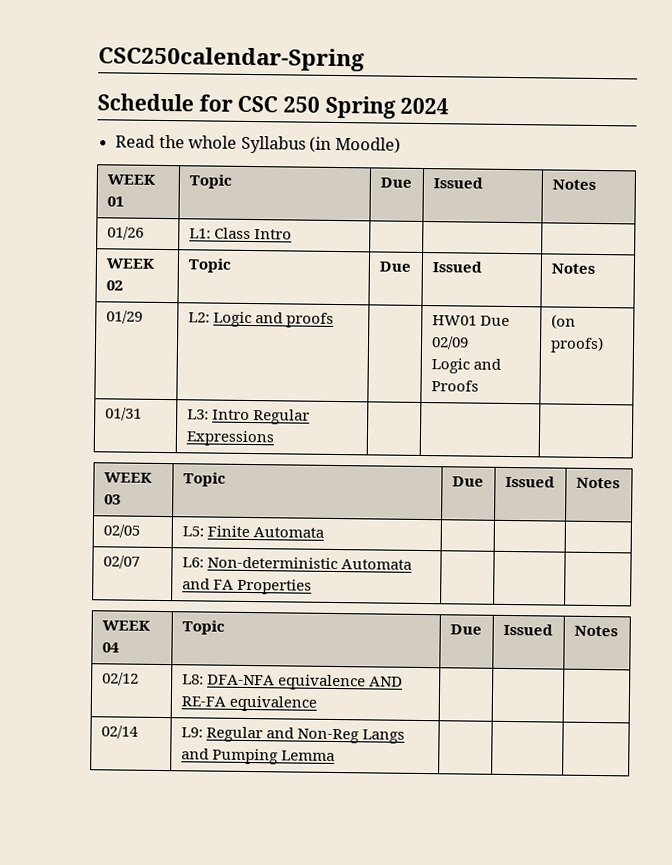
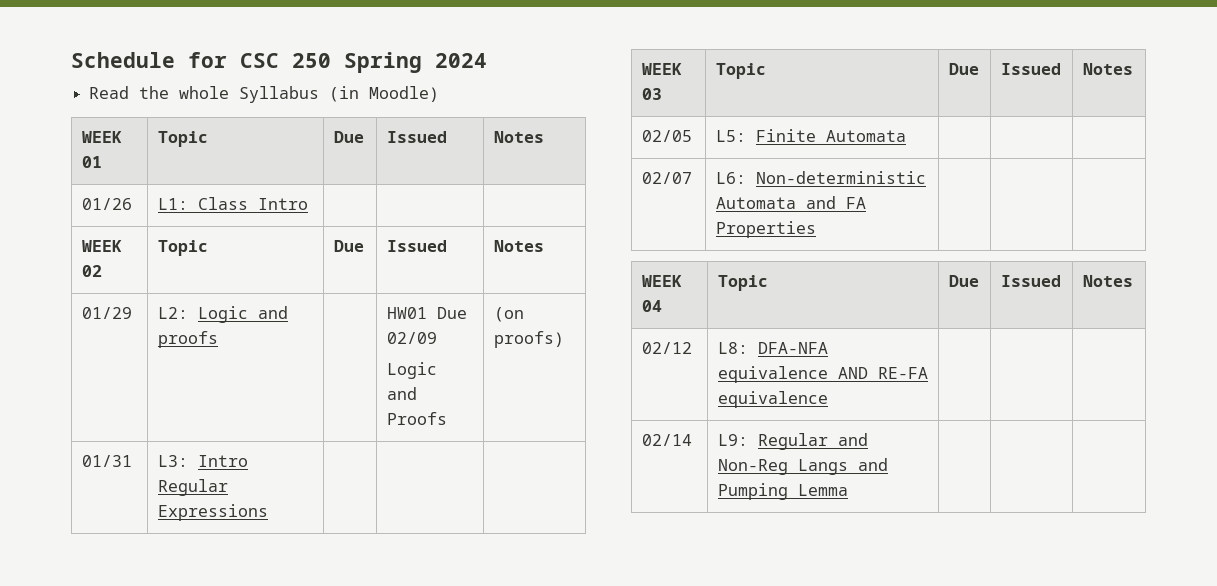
- CSC250calendar-Spring

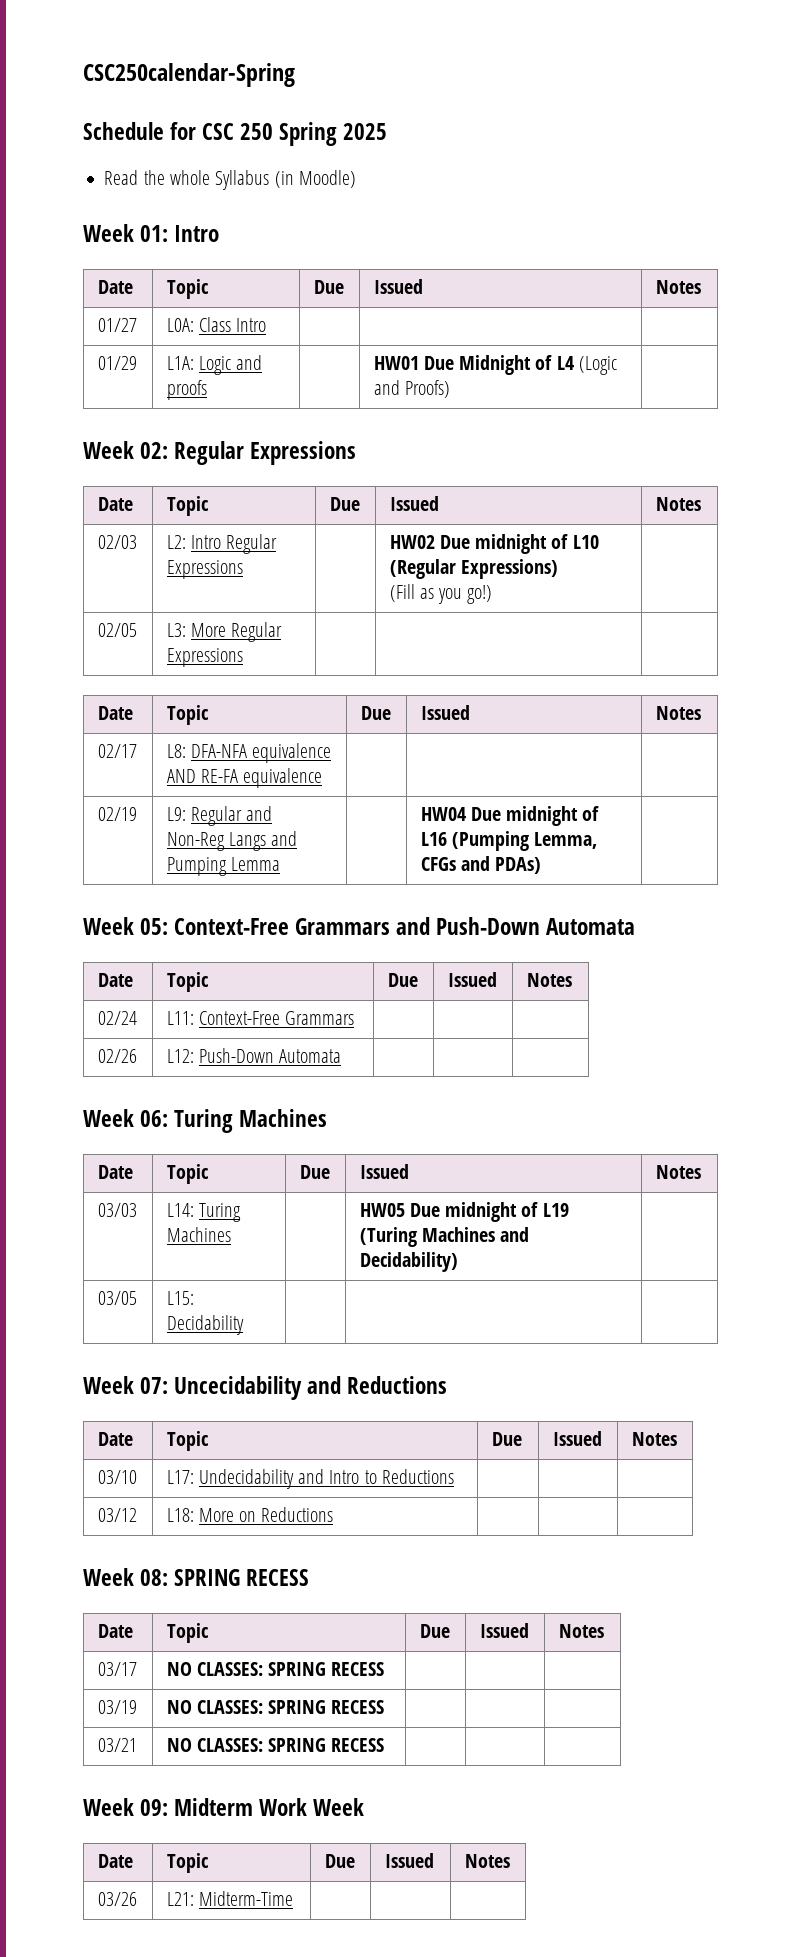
+ CSC250calendar-Spring
- Schedule for CSC 250 Spring 2024
+ Schedule for CSC 250 Spring 2025
- WEEK 01 | Topic | Due | Issued | Notes
- 01/26 | L1: Class Intro | | |
+ Week 01: Intro
+ Date | Topic | Due | Issued | Notes
+ 01/27 | L0A: Class Intro | | |
- WEEK 02 | Topic | Due | Issued | Notes
- 01/29 | L2: Logic and proofs | | HW01 Due 02/09
- Logic and Proofs | (on proofs)
- 01/31 | L3: Intro Regular Expressions | | |
- WEEK 03 | Topic | Due | Issued | Notes
- 02/05 | L5: Finite Automata | | |
- 02/07 | L6: Non-deterministic Automata and FA Properties | | |
- WEEK 04 | Topic | Due | Issued | Notes
- 02/12 | L8: DFA-NFA equivalence AND RE-FA equivalence | | |
+ 01/29 | L1A: Logic and proofs | | HW01 Due Midnight of L4 (Logic and Proofs) |
+ Week 02: Regular Expressions
+ Date | Topic | Due | Issued | Notes
+ 02/03 | L2: Intro Regular Expressions | | HW02 Due midnight of L10 (Regular Expressions)
+ (Fill as you go!) |
+ 02/05 | L3: More Regular Expressions | | |
+ Date | Topic | Due | Issued | Notes
+ 02/17 | L8: DFA-NFA equivalence AND RE-FA equivalence | | |
- 02/14 | L9: Regular and Non-Reg Langs and Pumping Lemma | | |
+ 02/19 | L9: Regular and Non-Reg Langs and Pumping Lemma | | HW04 Due midnight of L16 (Pumping Lemma, CFGs and PDAs) |
+ Week 05: Context-Free Grammars and Push-Down Automata
+ Date | Topic | Due | Issued | Notes
+ 02/24 | L11: Context-Free Grammars | | |
+ 02/26 | L12: Push-Down Automata | | |
+ Week 06: Turing Machines
+ Date | Topic | Due | Issued | Notes
+ 03/03 | L14: Turing Machines | | HW05 Due midnight of L19 (Turing Machines and Decidability) |
+ 03/05 | L15: Decidability | | |
+ Week 07: Uncecidability and Reductions
+ Date | Topic | Due | Issued | Notes
+ 03/10 | L17: Undecidability and Intro to Reductions | | |
+ 03/12 | L18: More on Reductions | | |
+ Week 08: SPRING RECESS
+ Date | Topic | Due | Issued | Notes
+ 03/17 | NO CLASSES: SPRING RECESS | | |
+ 03/19 | NO CLASSES: SPRING RECESS | | |
+ 03/21 | NO CLASSES: SPRING RECESS | | |
+ Week 09: Midterm Work Week
+ Date | Topic | Due | Issued | Notes
+ 03/26 | L21: Midterm-Time | | |

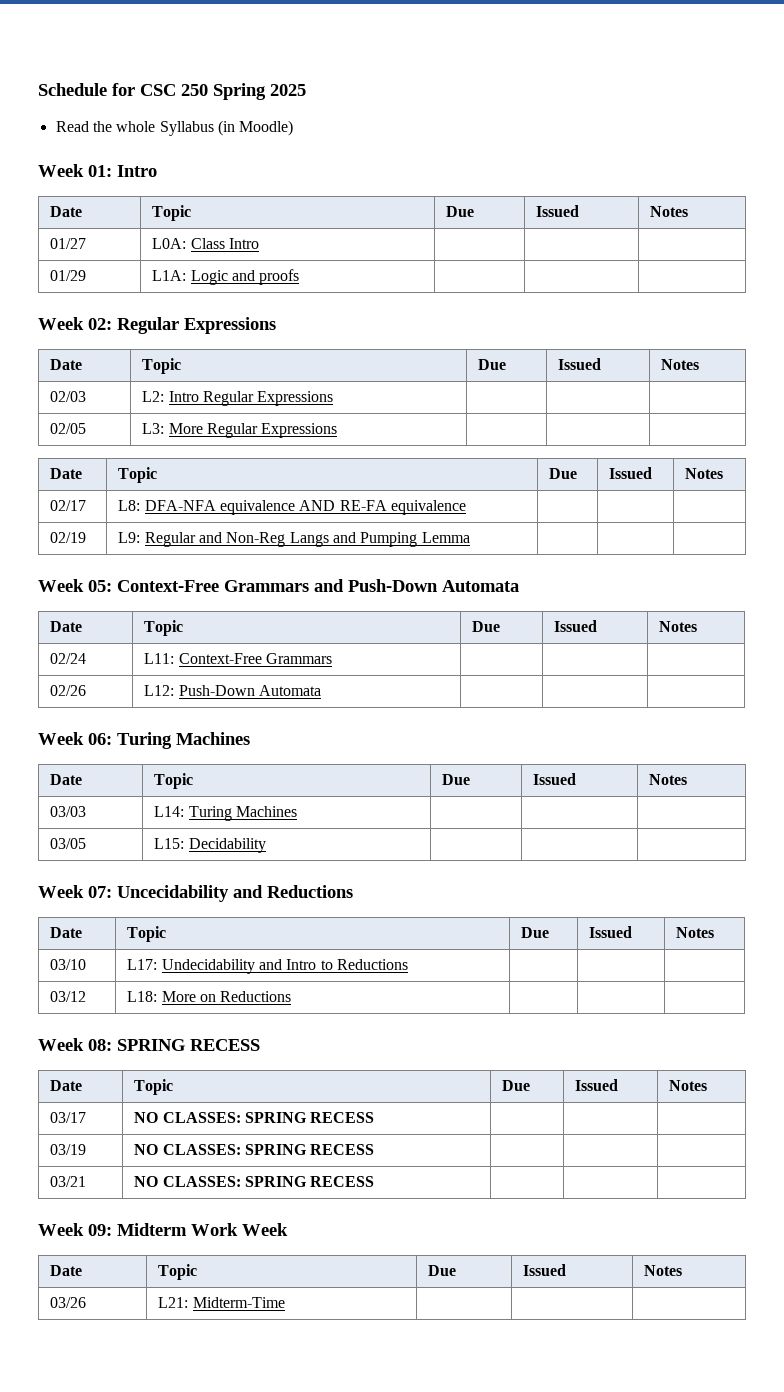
- CSC250calendar-Spring
- 01/29 | L1A: Logic and proofs | | HW01 Due Midnight of L4 (Logic and Proofs) |
+ 01/29 | L1A: Logic and proofs | | |
- 02/03 | L2: Intro Regular Expressions | | HW02 Due midnight of L10 (Regular Expressions)
- (Fill as you go!) |
+ 02/03 | L2: Intro Regular Expressions | | |
- 02/19 | L9: Regular and Non-Reg Langs and Pumping Lemma | | HW04 Due midnight of L16 (Pumping Lemma, CFGs and PDAs) |
+ 02/19 | L9: Regular and Non-Reg Langs and Pumping Lemma | | |
- 03/03 | L14: Turing Machines | | HW05 Due midnight of L19 (Turing Machines and Decidability) |
+ 03/03 | L14: Turing Machines | | |

